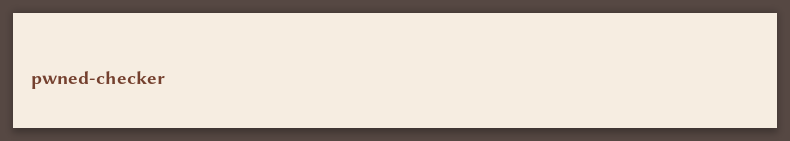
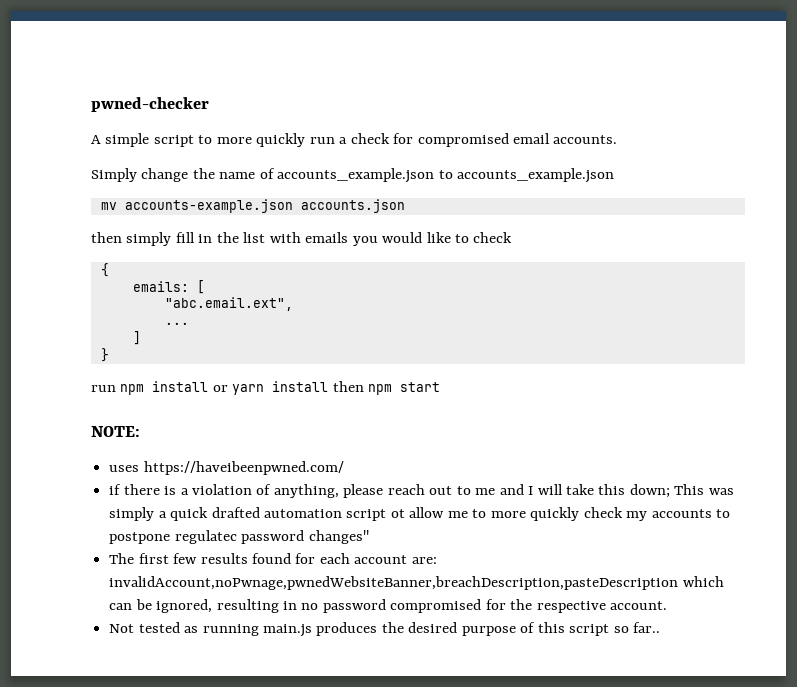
+ A simple script to more quickly run a check for compromised email accounts.
+ Simply change the name of accounts_example.json to accounts_example.json
+ mv accounts-example.json accounts.json
+ then simply fill in the list with emails you would like to check
+ {
+ emails: [
+ "abc.email.ext",
+ ...
+ ]
+ }
+ run npm install or yarn install then npm start
+ NOTE:
+ uses https://haveibeenpwned.com/
+ if there is a violation of anything, please reach out to me and I will take this down; This was simply a quick drafted automation script ot allow me to more quickly check my accounts to postpone regulatec password changes"
+ The first few results found for each account are: invalidAccount,noPwnage,pwnedWebsiteBanner,breachDescription,pasteDescription which can be ignored, resulting in no password compromised for the respective account.
+ Not tested as running main.js produces the desired purpose of this script so far..

